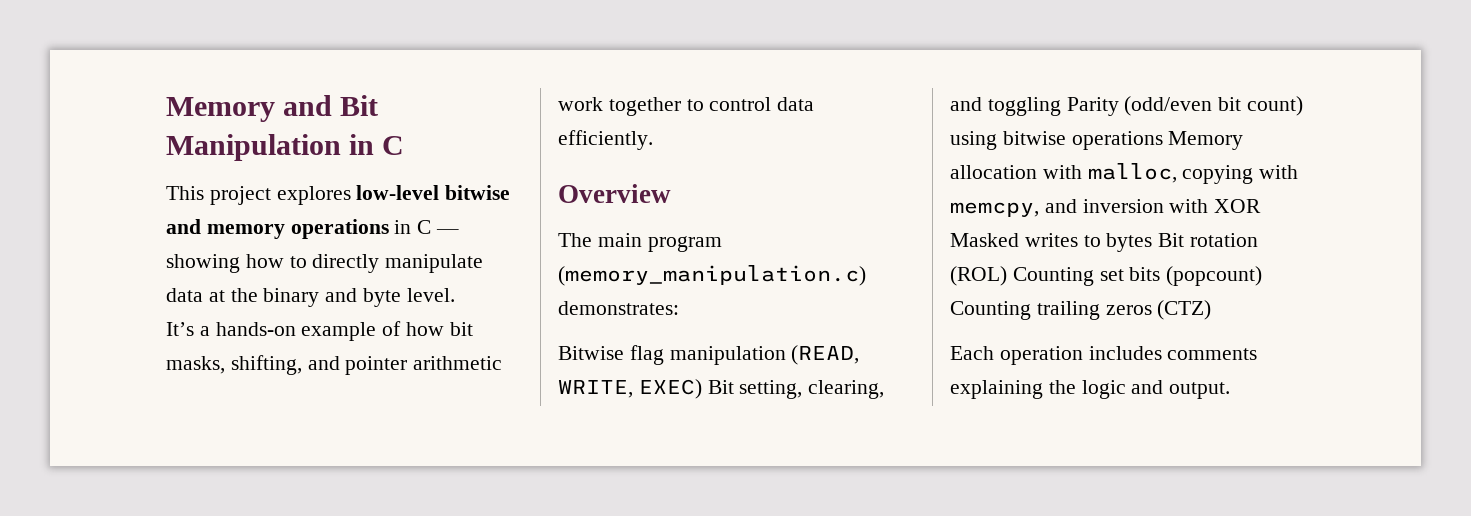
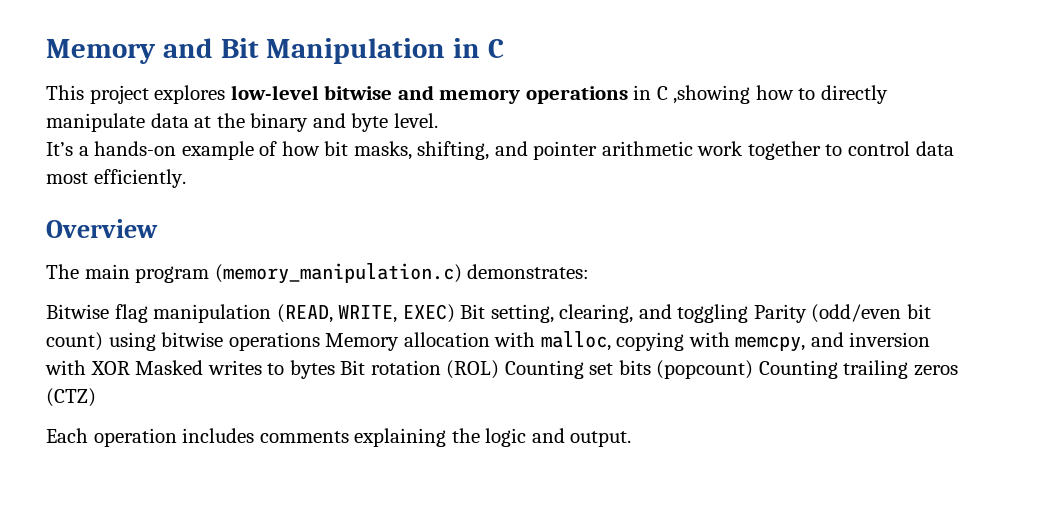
- This project explores low-level bitwise and memory operations in C — showing how to directly manipulate data at the binary and byte level.
+ This project explores low-level bitwise and memory operations in C ,showing how to directly manipulate data at the binary and byte level.
- It’s a hands-on example of how bit masks, shifting, and pointer arithmetic work together to control data efficiently.
+ It’s a hands-on example of how bit masks, shifting, and pointer arithmetic work together to control data most efficiently.

